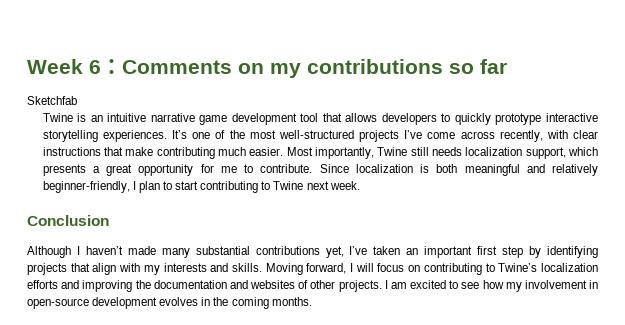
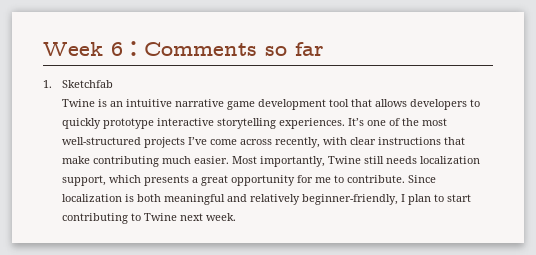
- Week 6：Comments on my contributions so far
+ Week 6：Comments so far
- Sketchfab
+ 1. Sketchfab
- Conclusion
- Although I haven’t made many substantial contributions yet, I’ve taken an important first step by identifying projects that align with my interests and skills. Moving forward, I will focus on contributing to Twine’s localization efforts and improving the documentation and websites of other projects. I am excited to see how my involvement in open-source development evolves in the coming months.

